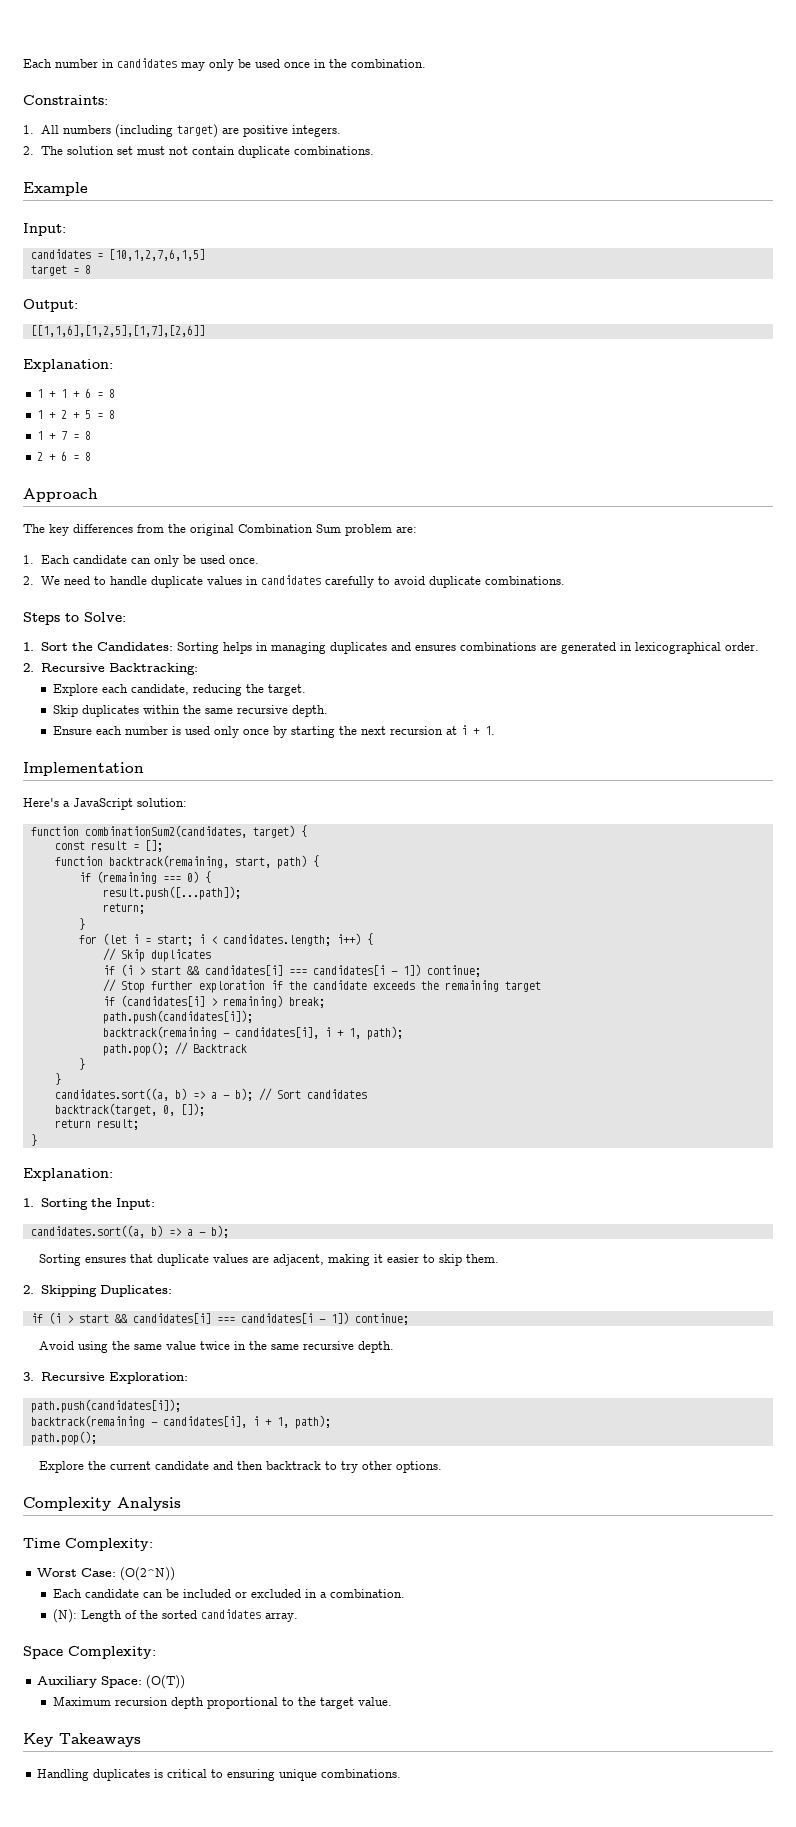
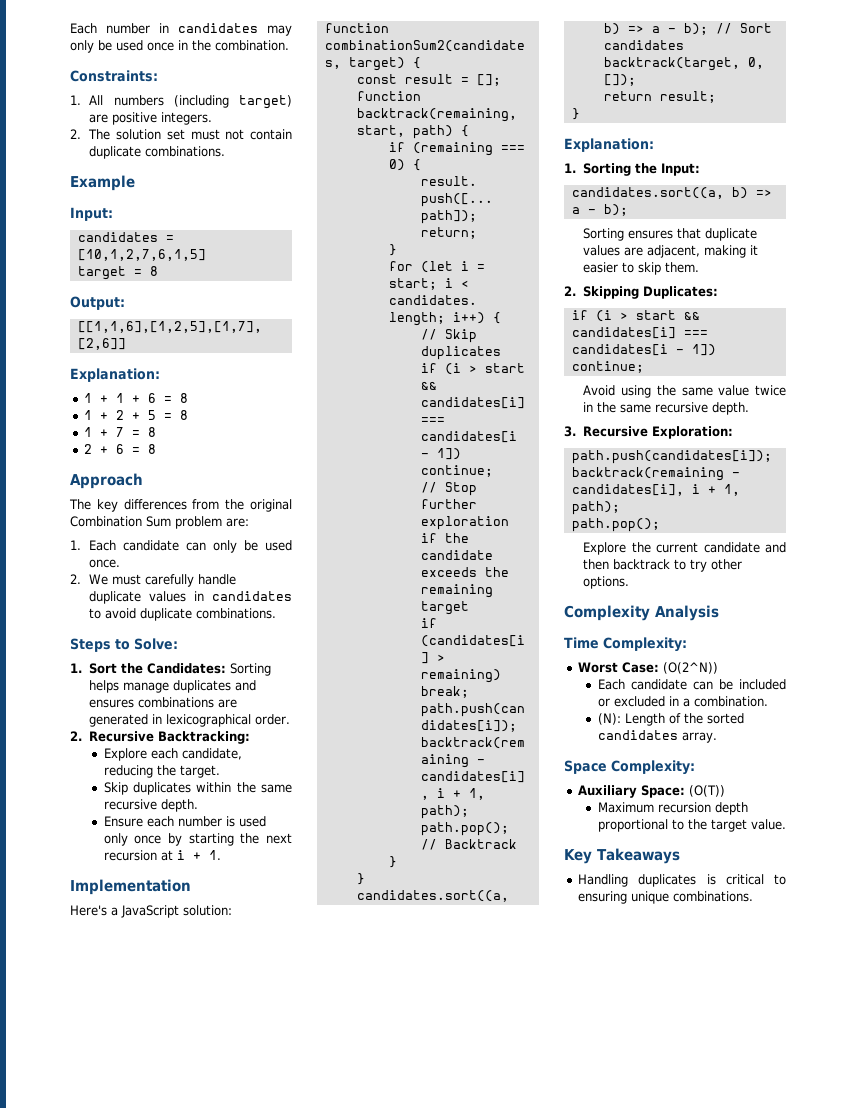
- 2. We need to handle duplicate values in candidates carefully to avoid duplicate combinations.
+ 2. We must carefully handle duplicate values in candidates to avoid duplicate combinations.
- 1. Sort the Candidates: Sorting helps in managing duplicates and ensures combinations are generated in lexicographical order.
+ 1. Sort the Candidates: Sorting helps manage duplicates and ensures combinations are generated in lexicographical order.

